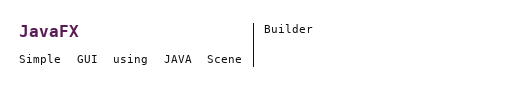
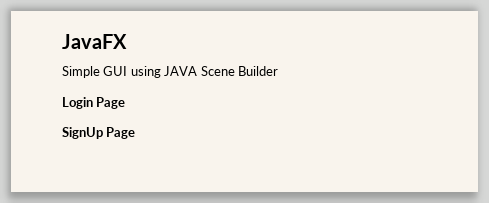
+ Login Page
+ SignUp Page

